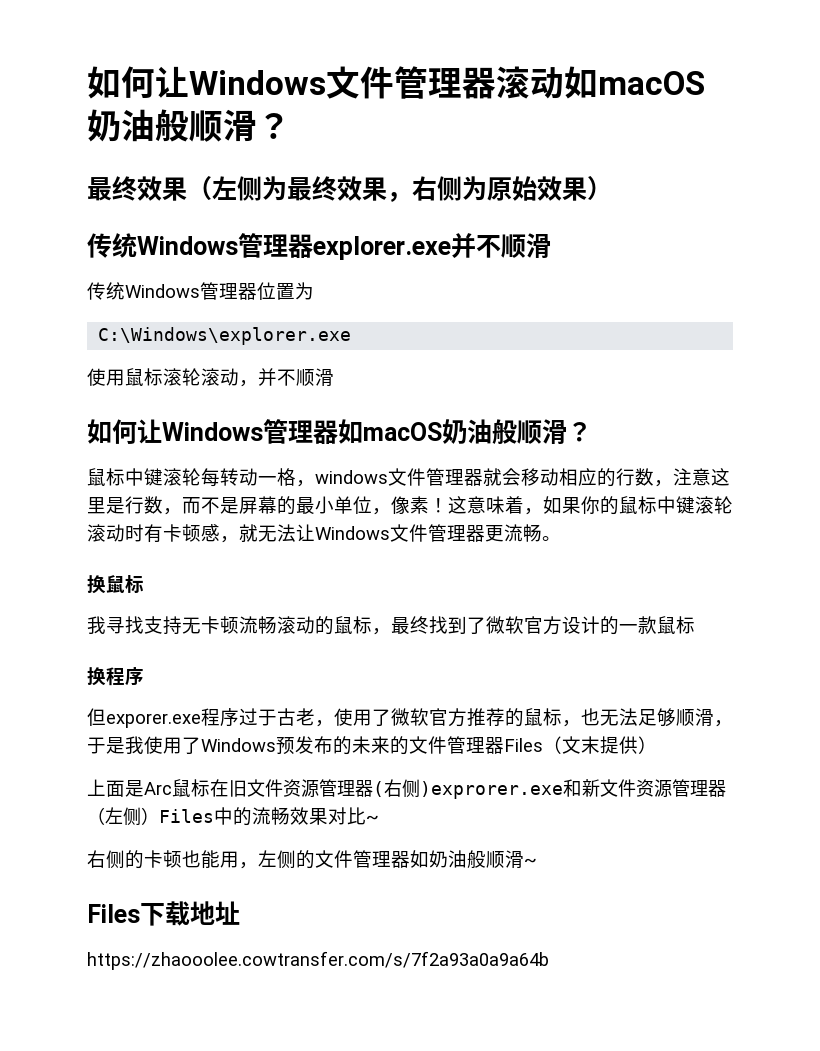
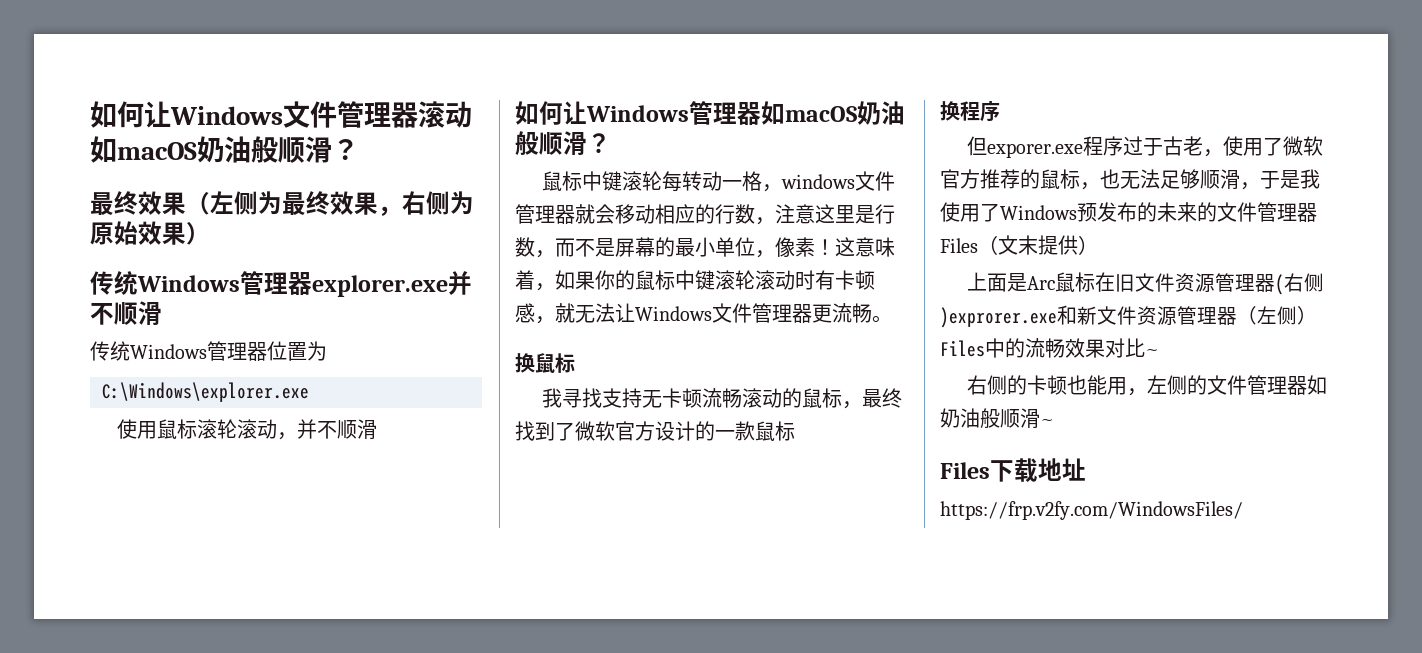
- https://zhaooolee.cowtransfer.com/s/7f2a93a0a9a64b
+ https://frp.v2fy.com/WindowsFiles/

